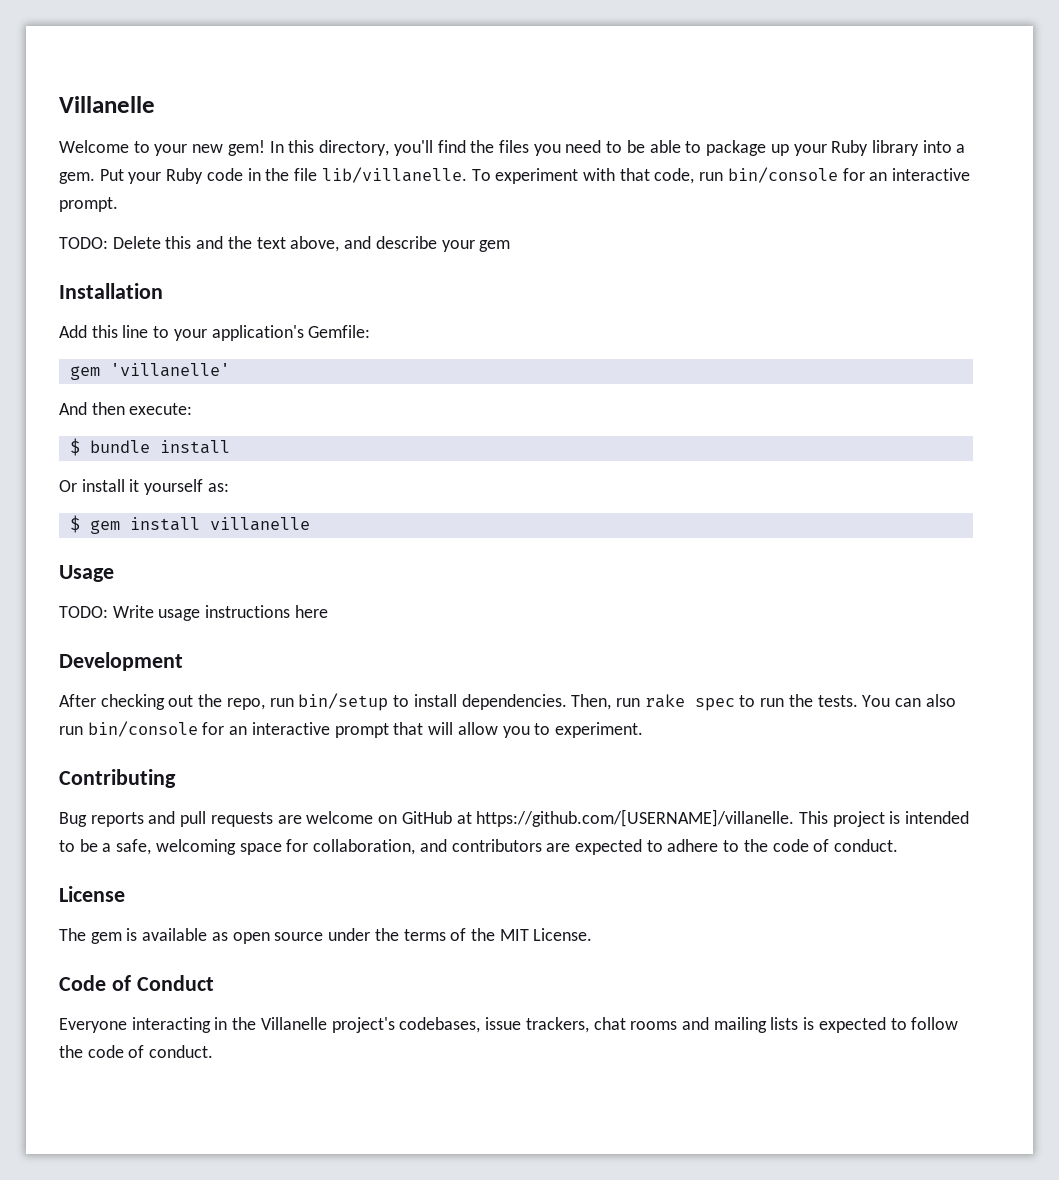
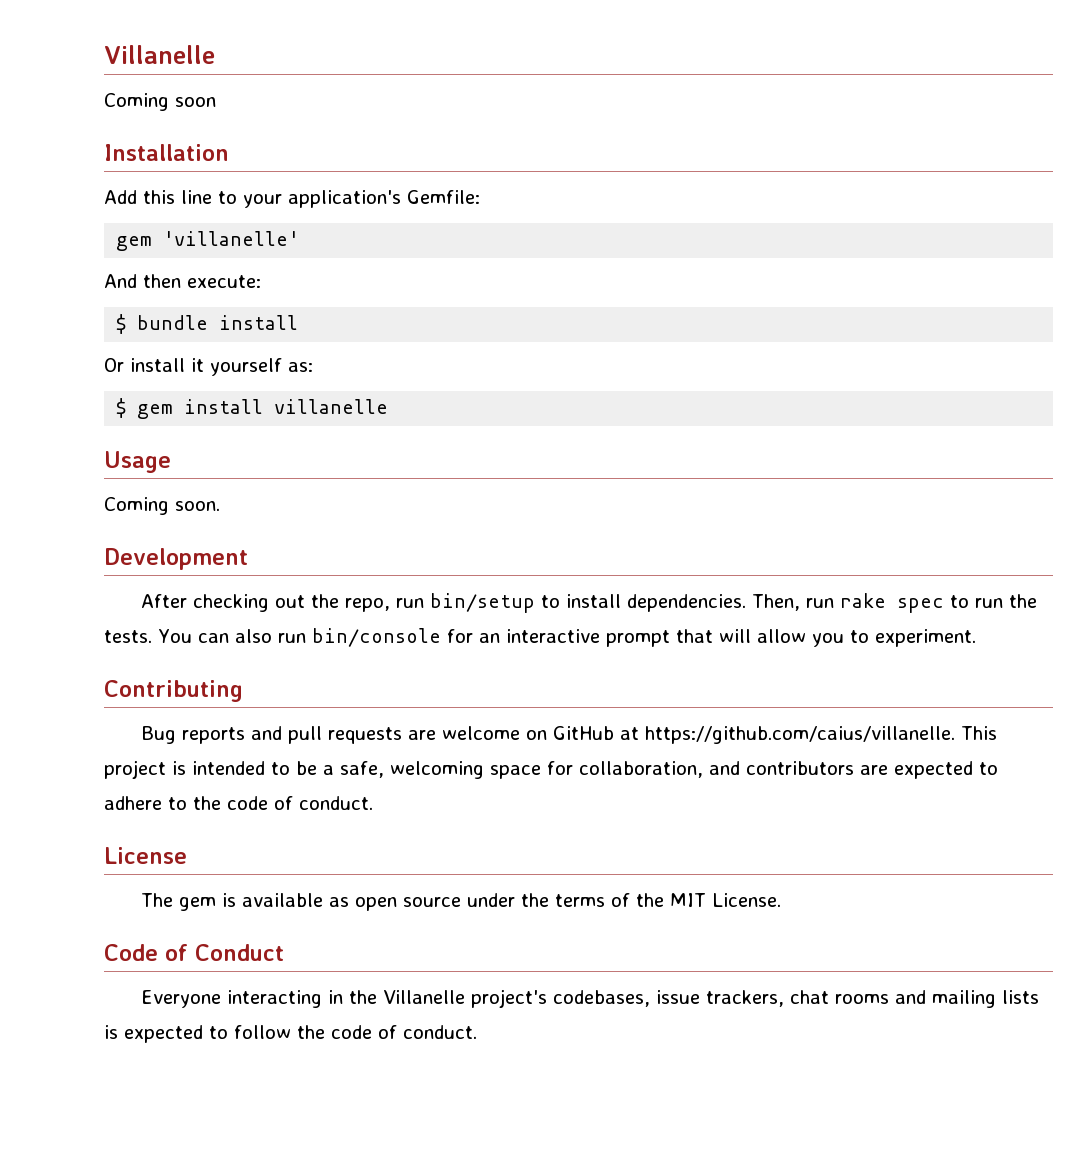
- Welcome to your new gem! In this directory, you'll find the files you need to be able to package up your Ruby library into a gem. Put your Ruby code in the file lib/villanelle. To experiment with that code, run bin/console for an interactive prompt.
- TODO: Delete this and the text above, and describe your gem
+ Coming soon
- TODO: Write usage instructions here
+ Coming soon.
- Bug reports and pull requests are welcome on GitHub at https://github.com/[USERNAME]/villanelle. This project is intended to be a safe, welcoming space for collaboration, and contributors are expected to adhere to the code of conduct.
+ Bug reports and pull requests are welcome on GitHub at https://github.com/caius/villanelle. This project is intended to be a safe, welcoming space for collaboration, and contributors are expected to adhere to the code of conduct.

